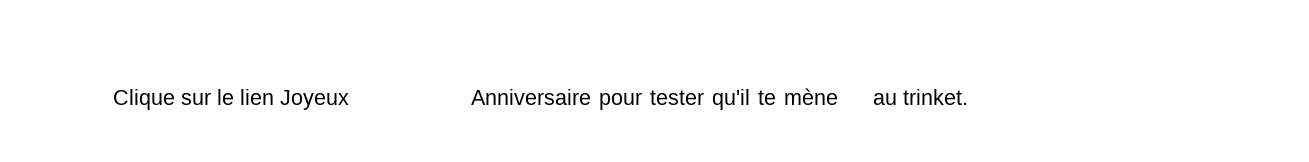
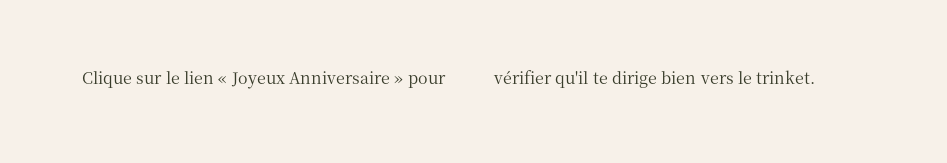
- Clique sur le lien Joyeux Anniversaire pour tester qu'il te mène au trinket.
+ Clique sur le lien « Joyeux Anniversaire » pour vérifier qu'il te dirige bien vers le trinket.

